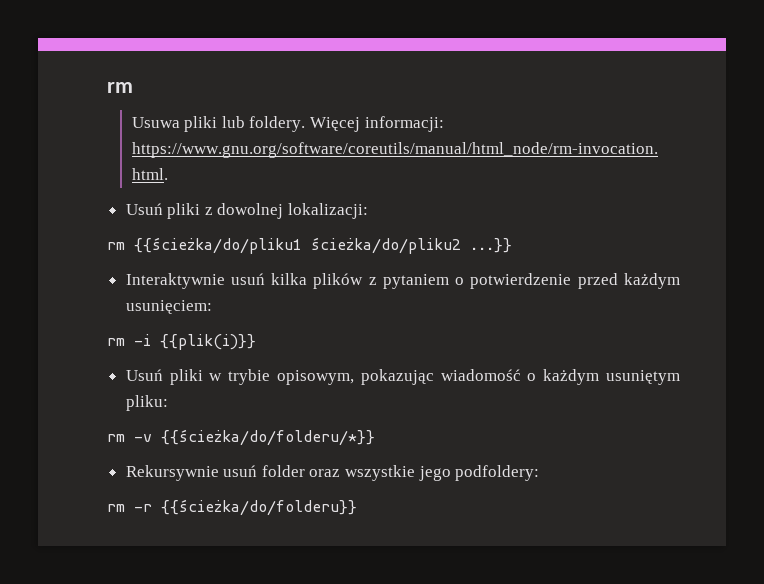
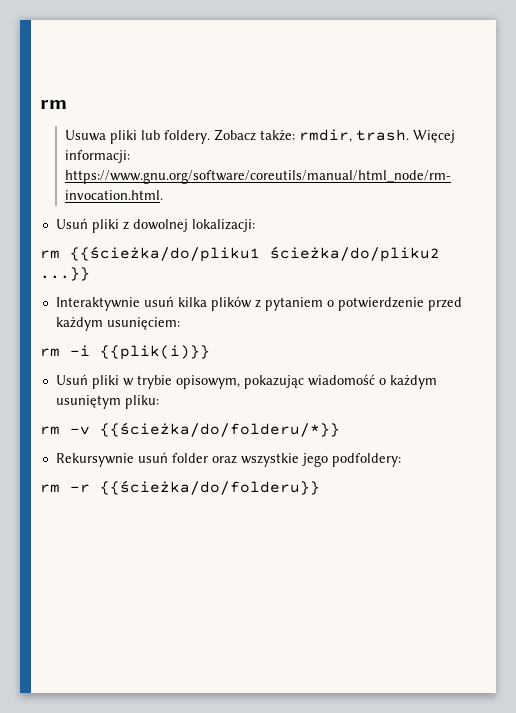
+ Zobacz także: rmdir, trash.

